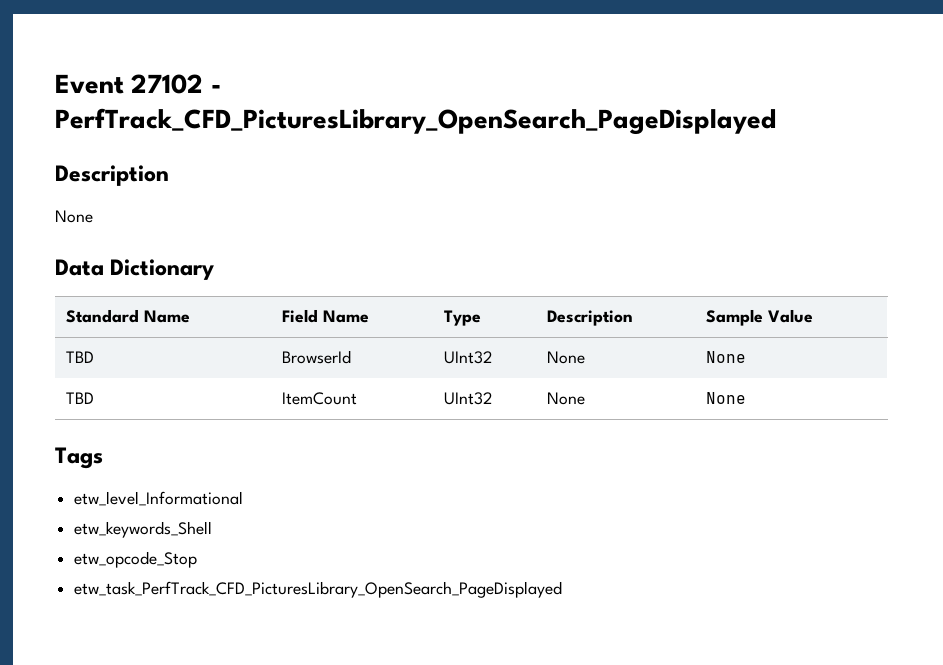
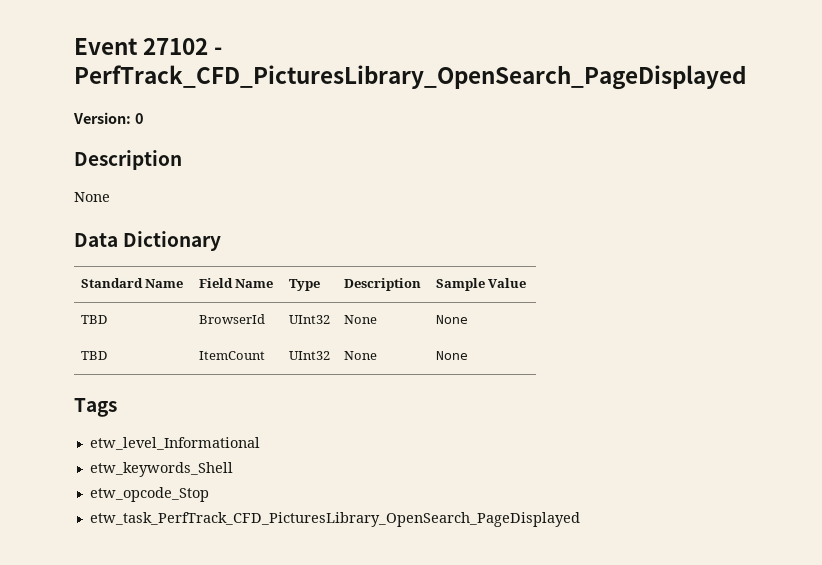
+ Version: 0

